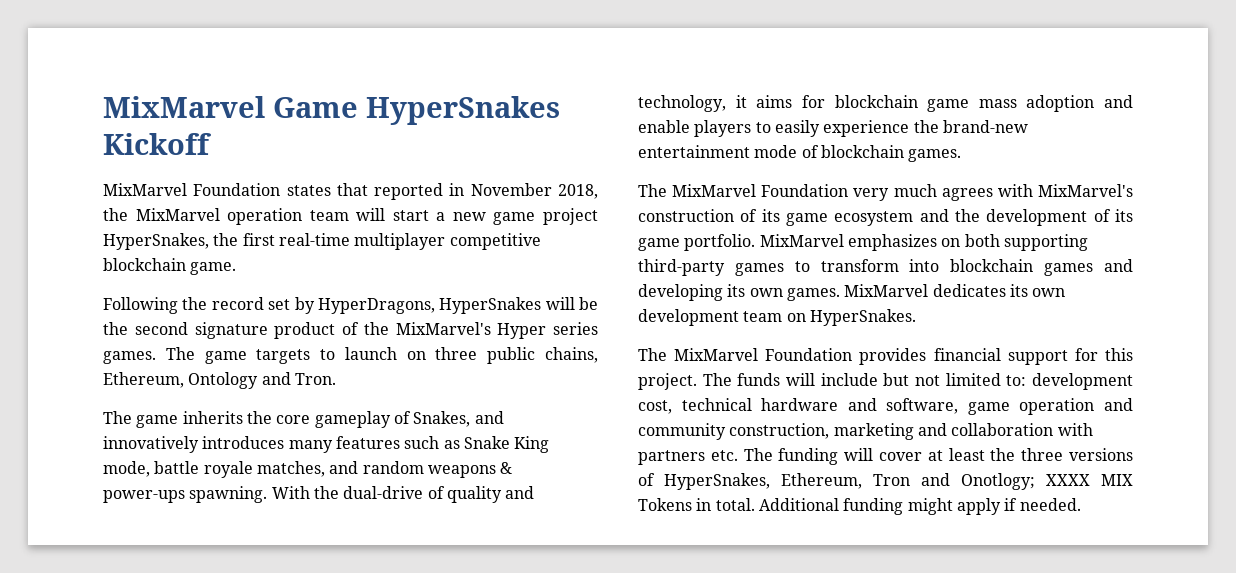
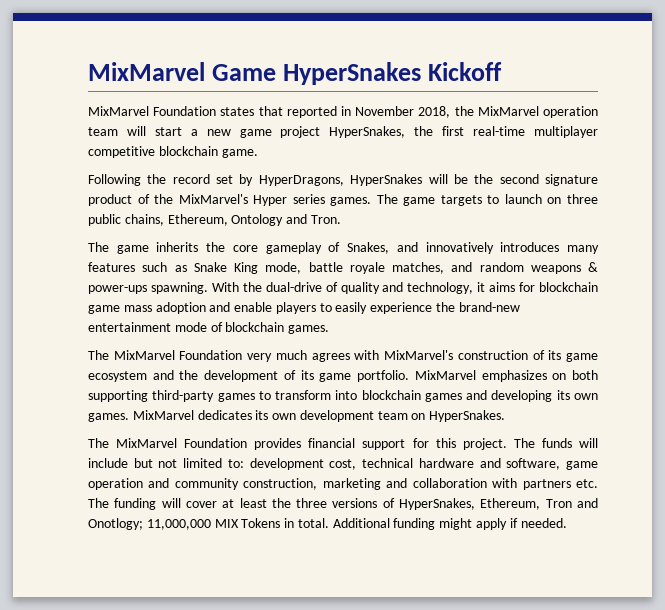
- The funds will include but not limited to: development cost, technical hardware and software, game operation and community construction, marketing and collaboration with partners etc. The funding will cover at least the three versions of HyperSnakes, Ethereum, Tron and Onotlogy; XXXX MIX Tokens in total.
+ The funds will include but not limited to: development cost, technical hardware and software, game operation and community construction, marketing and collaboration with partners etc. The funding will cover at least the three versions of HyperSnakes, Ethereum, Tron and Onotlogy; 11,000,000 MIX Tokens in total.

